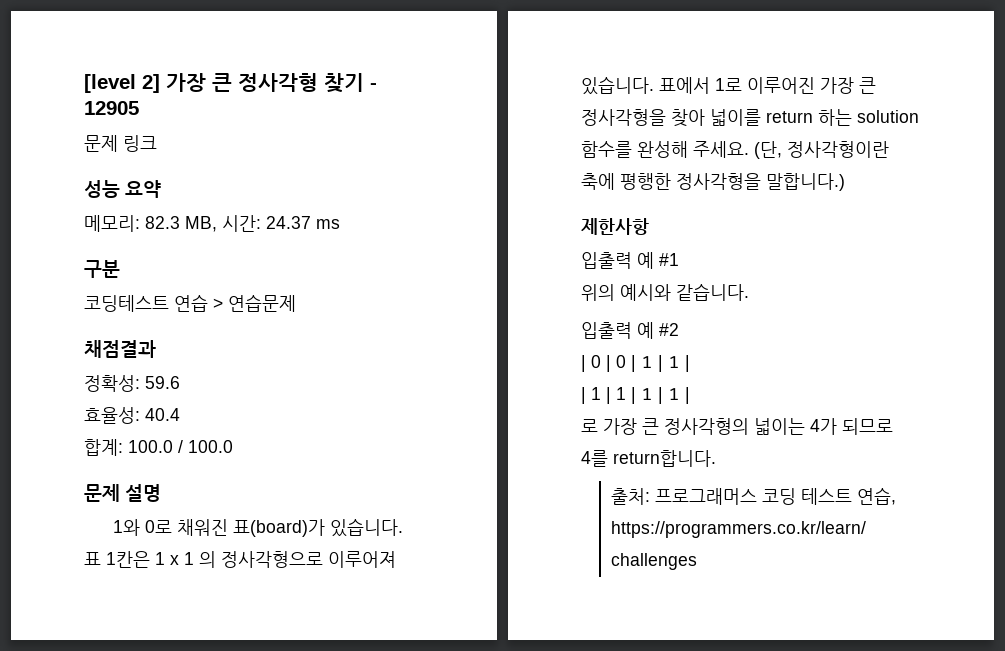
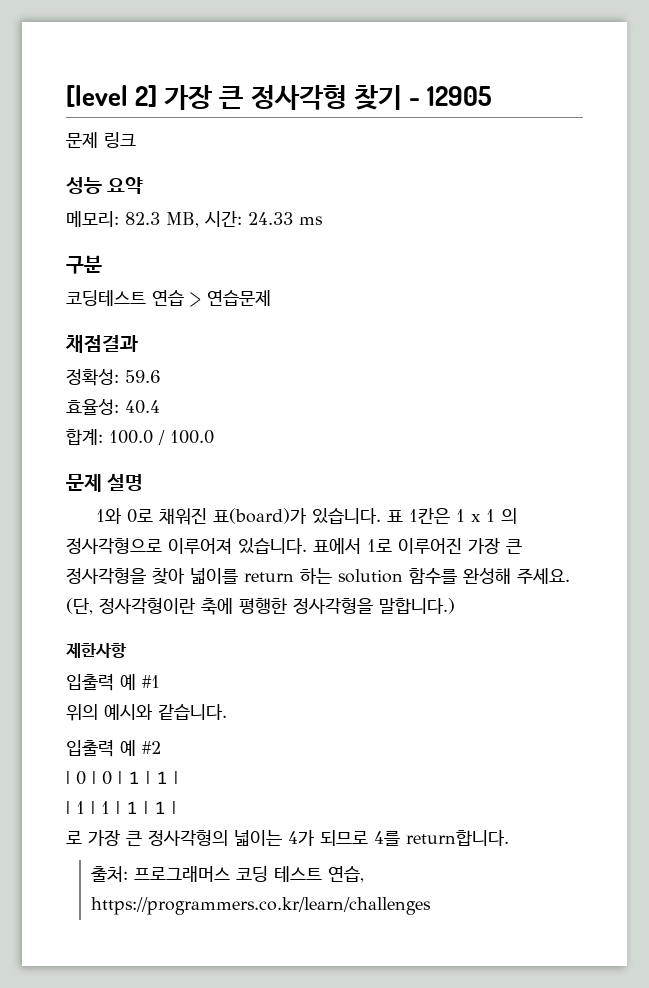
- 메모리: 82.3 MB, 시간: 24.37 ms
+ 메모리: 82.3 MB, 시간: 24.33 ms

